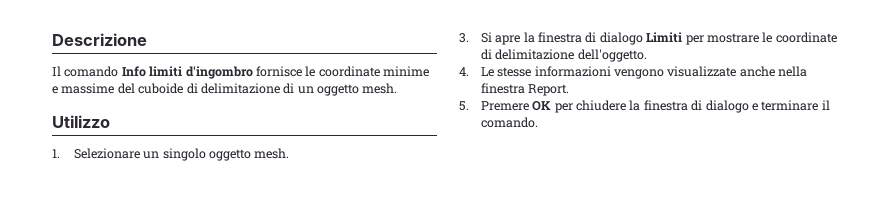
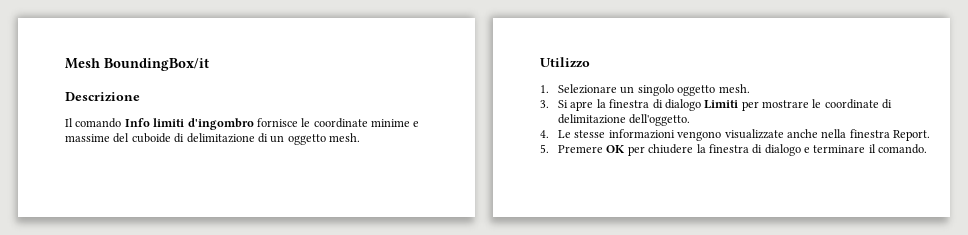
+ Mesh BoundingBox/it

